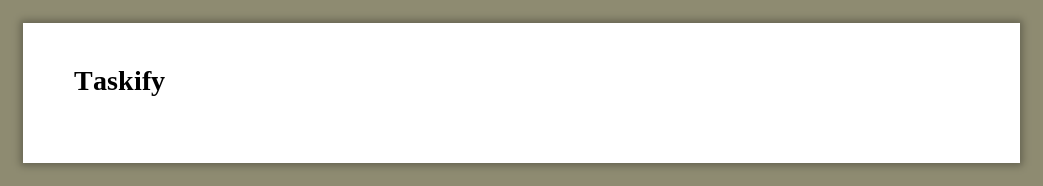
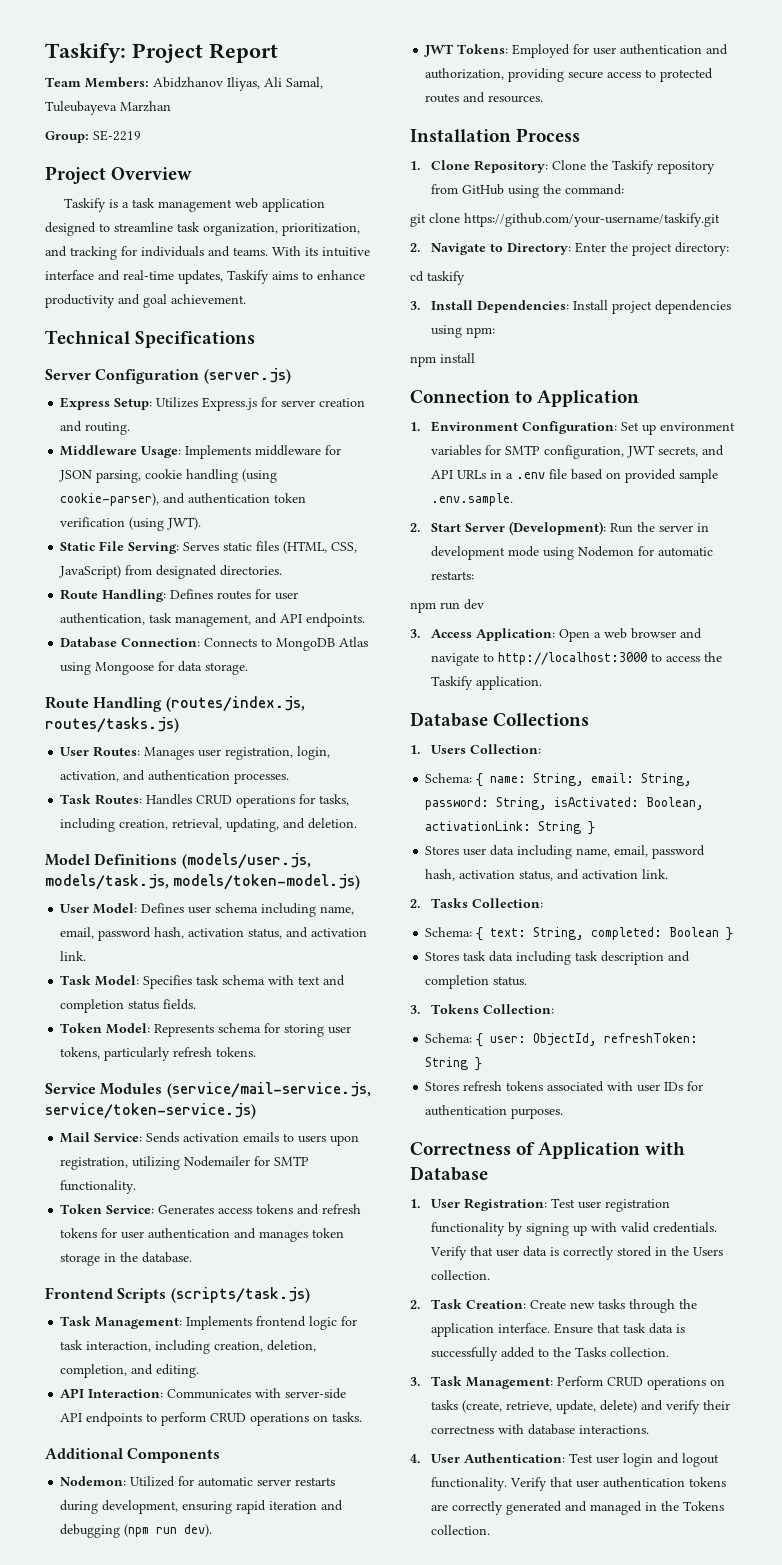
- Taskify
+ Taskify: Project Report
+ Team Members: Abidzhanov Iliyas, Ali Samal, Tuleubayeva Marzhan
+ Group: SE-2219
+ Project Overview
+ Taskify is a task management web application designed to streamline task organization, prioritization, and tracking for individuals and teams. With its intuitive interface and real-time updates, Taskify aims to enhance productivity and goal achievement.
+ Technical Specifications
+ Server Configuration (server.js)
+ Express Setup: Utilizes Express.js for server creation and routing.
+ Middleware Usage: Implements middleware for JSON parsing, cookie handling (using cookie-parser), and authentication token verification (using JWT).
+ Static File Serving: Serves static files (HTML, CSS, JavaScript) from designated directories.
+ Route Handling: Defines routes for user authentication, task management, and API endpoints.
+ Database Connection: Connects to MongoDB Atlas using Mongoose for data storage.
+ Route Handling (routes/index.js, routes/tasks.js)
+ User Routes: Manages user registration, login, activation, and authentication processes.
+ Task Routes: Handles CRUD operations for tasks, including creation, retrieval, updating, and deletion.
+ Model Definitions (models/user.js, models/task.js, models/token-model.js)
+ User Model: Defines user schema including name, email, password hash, activation status, and activation link.
+ Task Model: Specifies task schema with text and completion status fields.
+ Token Model: Represents schema for storing user tokens, particularly refresh tokens.
+ Service Modules (service/mail-service.js, service/token-service.js)
+ Mail Service: Sends activation emails to users upon registration, utilizing Nodemailer for SMTP functionality.
+ Token Service: Generates access tokens and refresh tokens for user authentication and manages token storage in the database.
+ Frontend Scripts (scripts/task.js)
+ Task Management: Implements frontend logic for task interaction, including creation, deletion, completion, and editing.
+ API Interaction: Communicates with server-side API endpoints to perform CRUD operations on tasks.
+ Additional Components
+ Nodemon: Utilized for automatic server restarts during development, ensuring rapid iteration and debugging (npm run dev).
+ JWT Tokens: Employed for user authentication and authorization, providing secure access to protected routes and resources.
+ Installation Process
+ 1. Clone Repository: Clone the Taskify repository from GitHub using the command:
+ git clone https://github.com/your-username/taskify.git
+ 2. Navigate to Directory: Enter the project directory:
+ cd taskify
+ 3. Install Dependencies: Install project dependencies using npm:
+ npm install
+ Connection to Application
+ 1. Environment Configuration: Set up environment variables for SMTP configuration, JWT secrets, and API URLs in a .env file based on provided sample .env.sample.
+ 2. Start Server (Development): Run the server in development mode using Nodemon for automatic restarts:
+ npm run dev
+ 3. Access Application: Open a web browser and navigate to http://localhost:3000 to access the Taskify application.
+ Database Collections
+ 1. Users Collection:
+ Schema: { name: String, email: String, password: String, isActivated: Boolean, activationLink: String }
+ Stores user data including name, email, password hash, activation status, and activation link.
+ 2. Tasks Collection:
+ Schema: { text: String, completed: Boolean }
+ Stores task data including task description and completion status.
+ 3. Tokens Collection:
+ Schema: { user: ObjectId, refreshToken: String }
+ Stores refresh tokens associated with user IDs for authentication purposes.
+ Correctness of Application with Database
+ 1. User Registration: Test user registration functionality by signing up with valid credentials. Verify that user data is correctly stored in the Users collection.
+ 2. Task Creation: Create new tasks through the application interface. Ensure that task data is successfully added to the Tasks collection.
+ 3. Task Management: Perform CRUD operations on tasks (create, retrieve, update, delete) and verify their correctness with database interactions.
+ 4. User Authentication: Test user login and logout functionality. Verify that user authentication tokens are correctly generated and managed in the Tokens collection.

